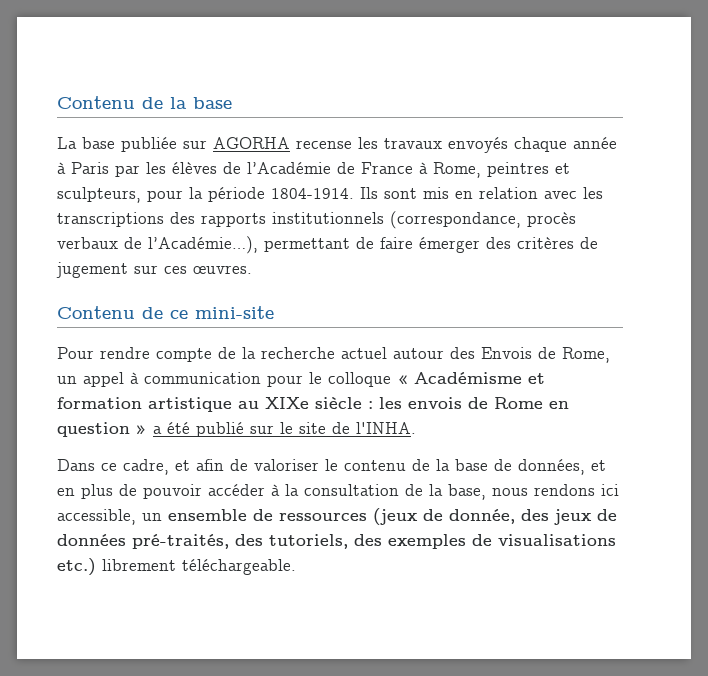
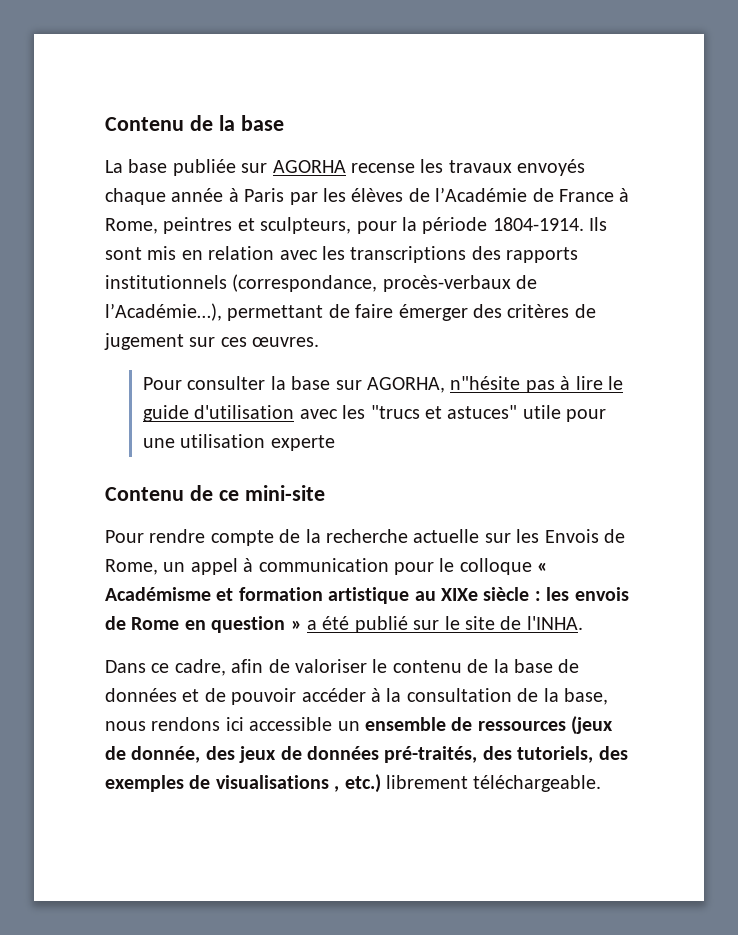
- Ils sont mis en relation avec les transcriptions des rapports institutionnels (correspondance, procès verbaux de l’Académie…), permettant de faire émerger des critères de jugement sur ces œuvres.
+ Ils sont mis en relation avec les transcriptions des rapports institutionnels (correspondance, procès-verbaux de l’Académie…), permettant de faire émerger des critères de jugement sur ces œuvres.
+ Pour consulter la base sur AGORHA, n"hésite pas à lire le guide d'utilisation avec les "trucs et astuces" utile pour une utilisation experte
- Pour rendre compte de la recherche actuel autour des Envois de Rome, un appel à communication pour le colloque « Académisme et formation artistique au XIXe siècle : les envois de Rome en question » a été publié sur le site de l'INHA.
+ Pour rendre compte de la recherche actuelle sur les Envois de Rome, un appel à communication pour le colloque « Académisme et formation artistique au XIXe siècle : les envois de Rome en question » a été publié sur le site de l'INHA.
- Dans ce cadre, et afin de valoriser le contenu de la base de données, et en plus de pouvoir accéder à la consultation de la base, nous rendons ici accessible, un ensemble de ressources (jeux de donnée, des jeux de données pré-traités, des tutoriels, des exemples de visualisations etc.) librement téléchargeable.
+ Dans ce cadre, afin de valoriser le contenu de la base de données et de pouvoir accéder à la consultation de la base, nous rendons ici accessible un ensemble de ressources (jeux de donnée, des jeux de données pré-traités, des tutoriels, des exemples de visualisations , etc.) librement téléchargeable.

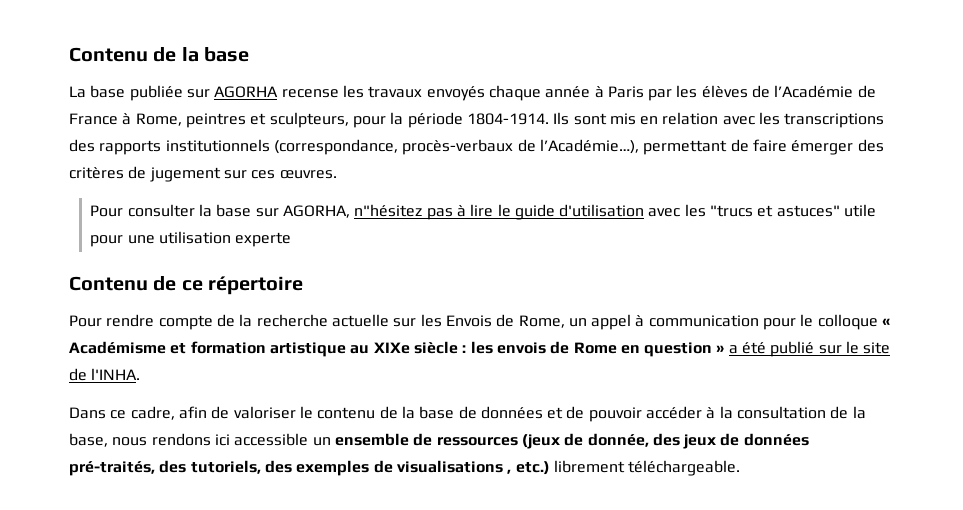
- Pour consulter la base sur AGORHA, n"hésite pas à lire le guide d'utilisation avec les "trucs et astuces" utile pour une utilisation experte
+ Pour consulter la base sur AGORHA, n"hésitez pas à lire le guide d'utilisation avec les "trucs et astuces" utile pour une utilisation experte
- Contenu de ce mini-site
+ Contenu de ce répertoire

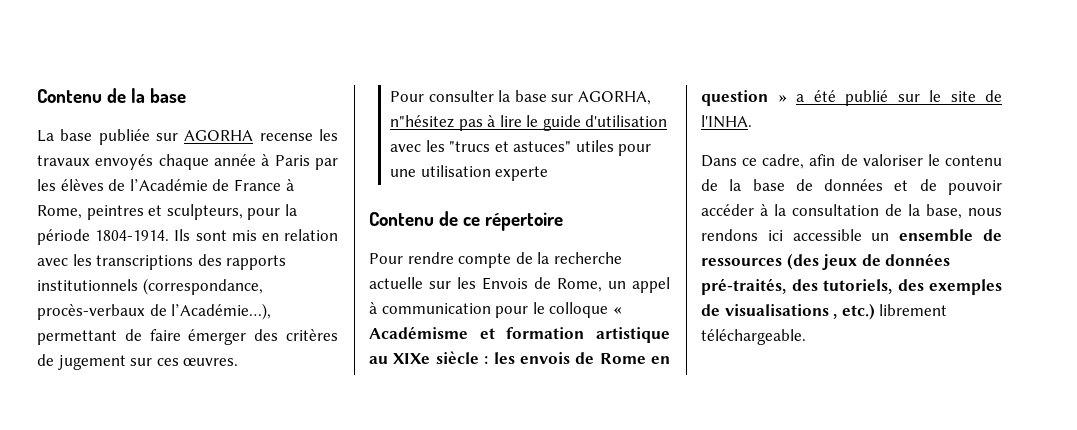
- Pour consulter la base sur AGORHA, n"hésitez pas à lire le guide d'utilisation avec les "trucs et astuces" utile pour une utilisation experte
+ Pour consulter la base sur AGORHA, n"hésitez pas à lire le guide d'utilisation avec les "trucs et astuces" utiles pour une utilisation experte
- Dans ce cadre, afin de valoriser le contenu de la base de données et de pouvoir accéder à la consultation de la base, nous rendons ici accessible un ensemble de ressources (jeux de donnée, des jeux de données pré-traités, des tutoriels, des exemples de visualisations , etc.) librement téléchargeable.
+ Dans ce cadre, afin de valoriser le contenu de la base de données et de pouvoir accéder à la consultation de la base, nous rendons ici accessible un ensemble de ressources (des jeux de données pré-traités, des tutoriels, des exemples de visualisations , etc.) librement téléchargeable.

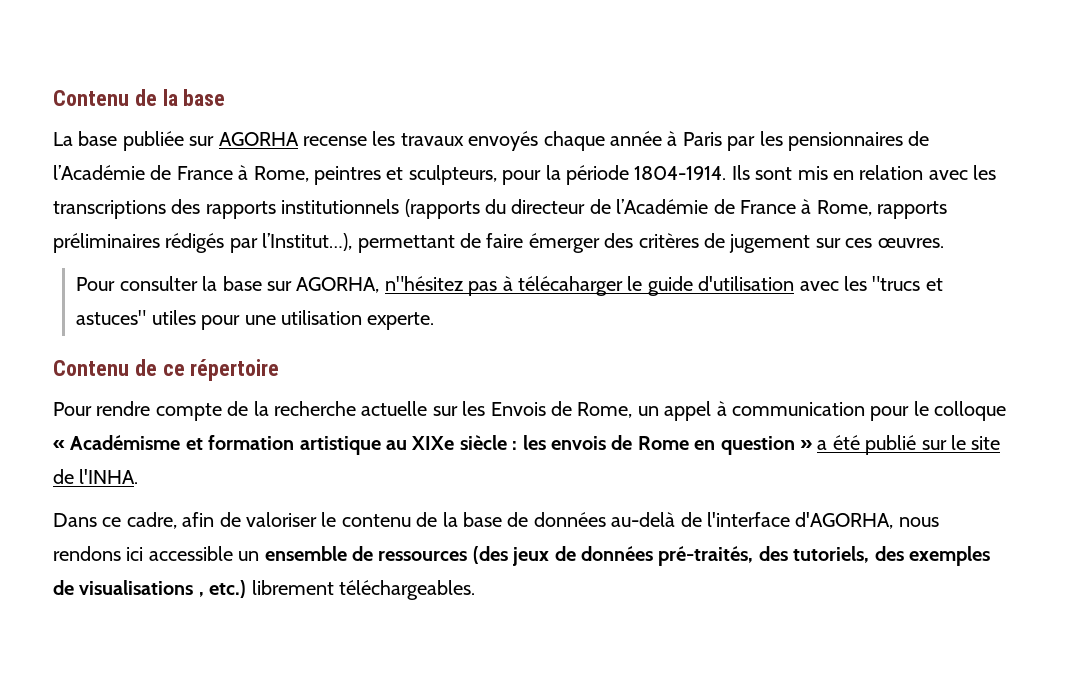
- La base publiée sur AGORHA recense les travaux envoyés chaque année à Paris par les élèves de l’Académie de France à Rome, peintres et sculpteurs, pour la période 1804-1914.
+ La base publiée sur AGORHA recense les travaux envoyés chaque année à Paris par les pensionnaires de l’Académie de France à Rome, peintres et sculpteurs, pour la période 1804-1914.
- Ils sont mis en relation avec les transcriptions des rapports institutionnels (correspondance, procès-verbaux de l’Académie…), permettant de faire émerger des critères de jugement sur ces œuvres.
+ Ils sont mis en relation avec les transcriptions des rapports institutionnels (rapports du directeur de l’Académie de France à Rome, rapports préliminaires rédigés par l’Institut…), permettant de faire émerger des critères de jugement sur ces œuvres.
- Pour consulter la base sur AGORHA, n"hésitez pas à lire le guide d'utilisation avec les "trucs et astuces" utiles pour une utilisation experte
+ Pour consulter la base sur AGORHA, n"hésitez pas à télécaharger le guide d'utilisation avec les "trucs et astuces" utiles pour une utilisation experte.
- Dans ce cadre, afin de valoriser le contenu de la base de données et de pouvoir accéder à la consultation de la base, nous rendons ici accessible un ensemble de ressources (des jeux de données pré-traités, des tutoriels, des exemples de visualisations , etc.) librement téléchargeable.
+ Dans ce cadre, afin de valoriser le contenu de la base de données au-delà de l'interface d'AGORHA, nous rendons ici accessible un ensemble de ressources (des jeux de données pré-traités, des tutoriels, des exemples de visualisations , etc.) librement téléchargeables.

